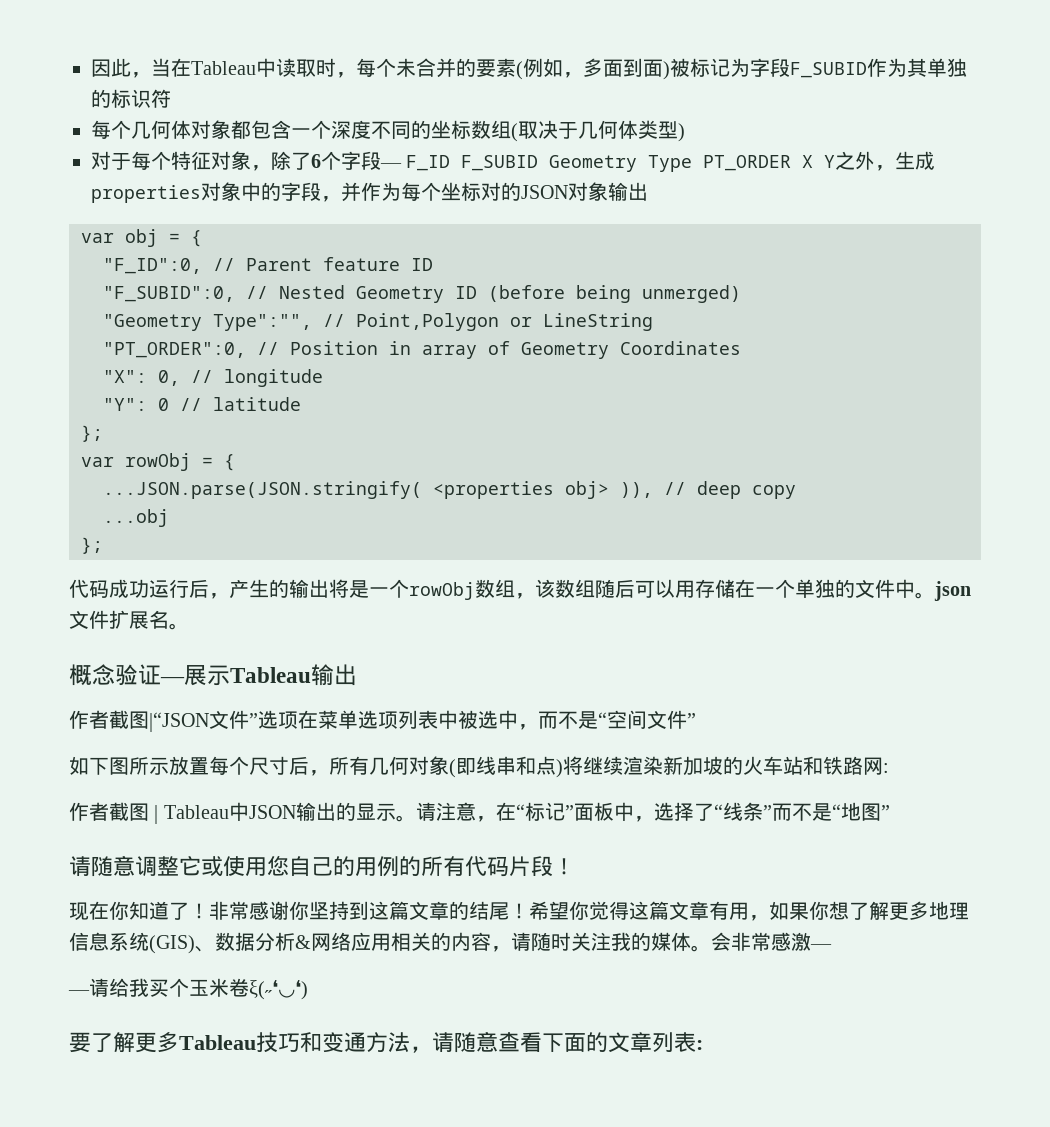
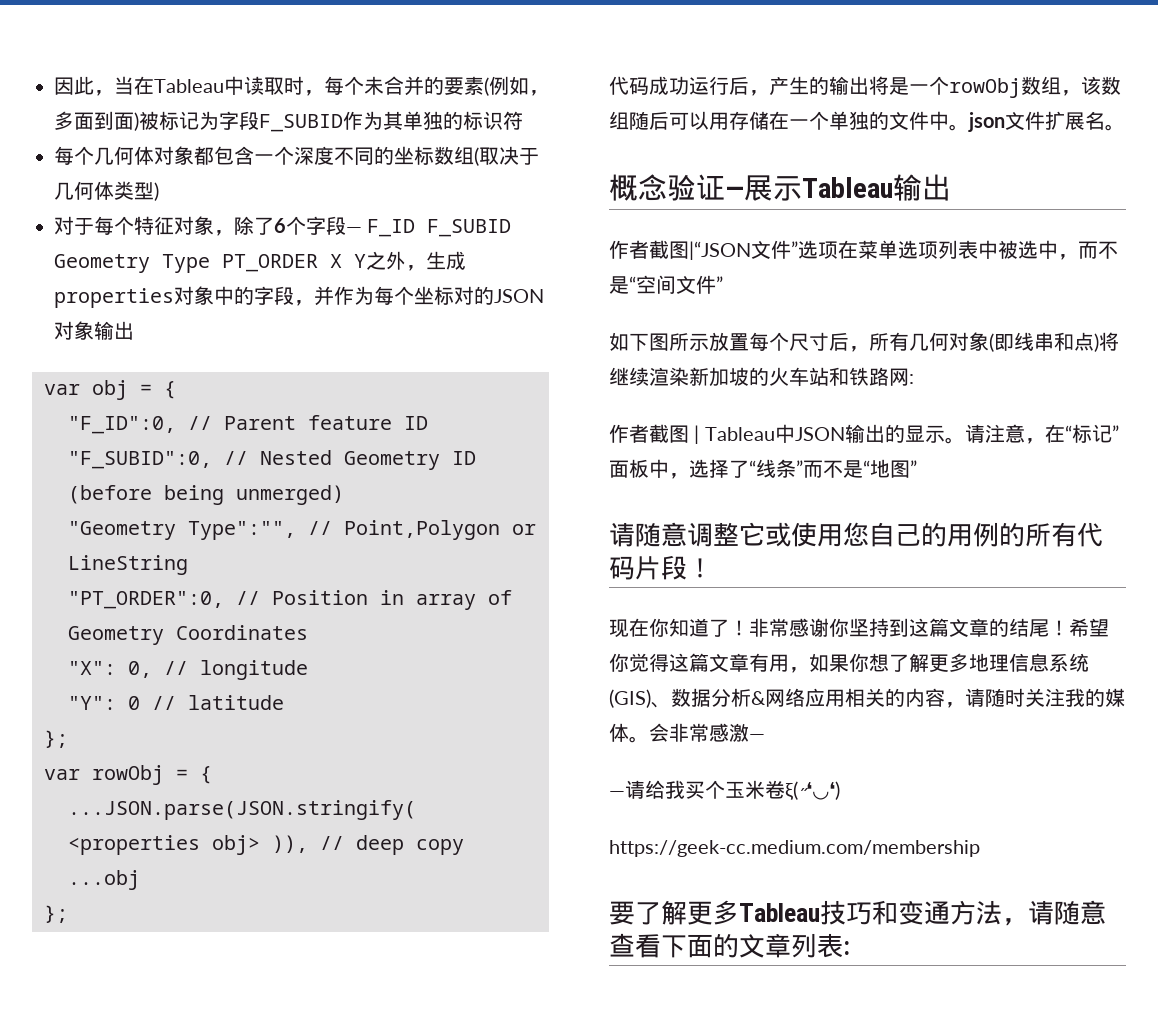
+ https://geek-cc.medium.com/membership

